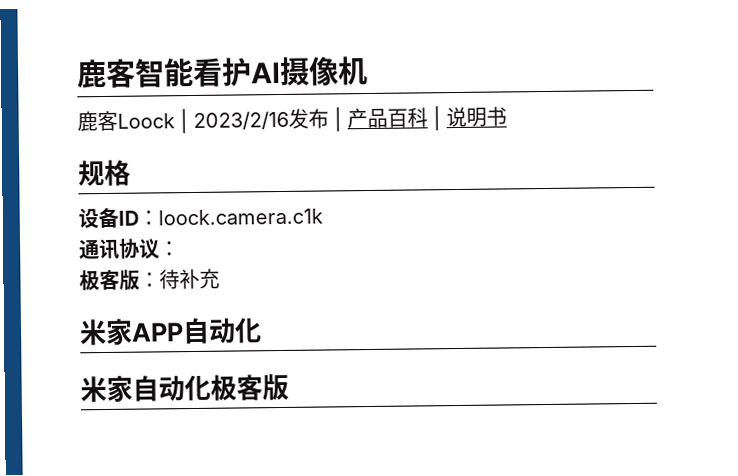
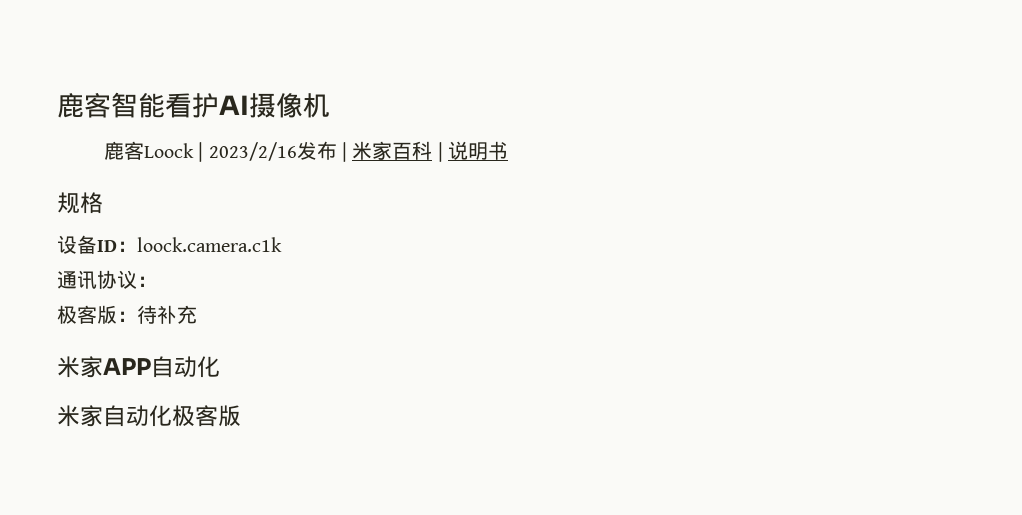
- 鹿客Loock | 2023/2/16发布 | 产品百科 | 说明书
+ 鹿客Loock | 2023/2/16发布 | 米家百科 | 说明书

